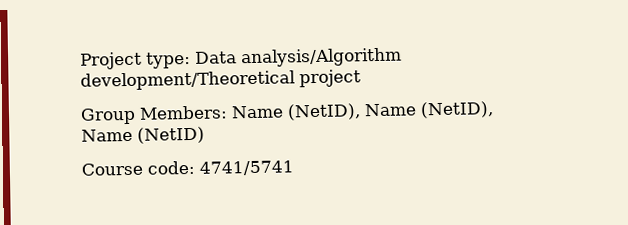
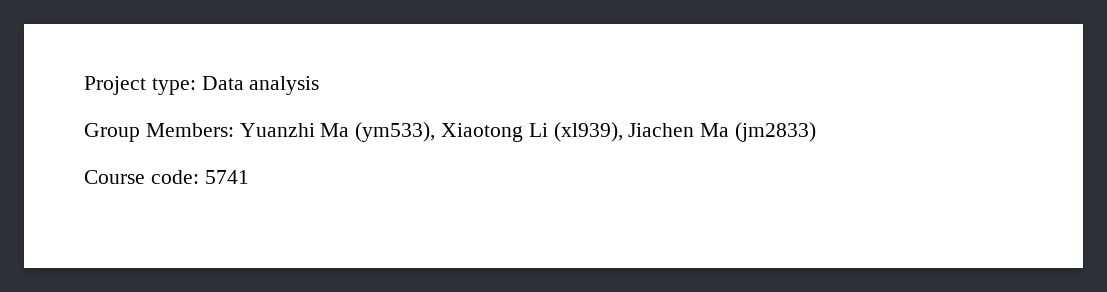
- Project type: Data analysis/Algorithm development/Theoretical project
+ Project type: Data analysis
- Group Members: Name (NetID), Name (NetID), Name (NetID)
+ Group Members: Yuanzhi Ma (ym533), Xiaotong Li (xl939), Jiachen Ma (jm2833)
- Course code: 4741/5741
+ Course code: 5741

